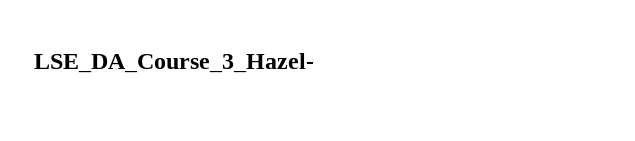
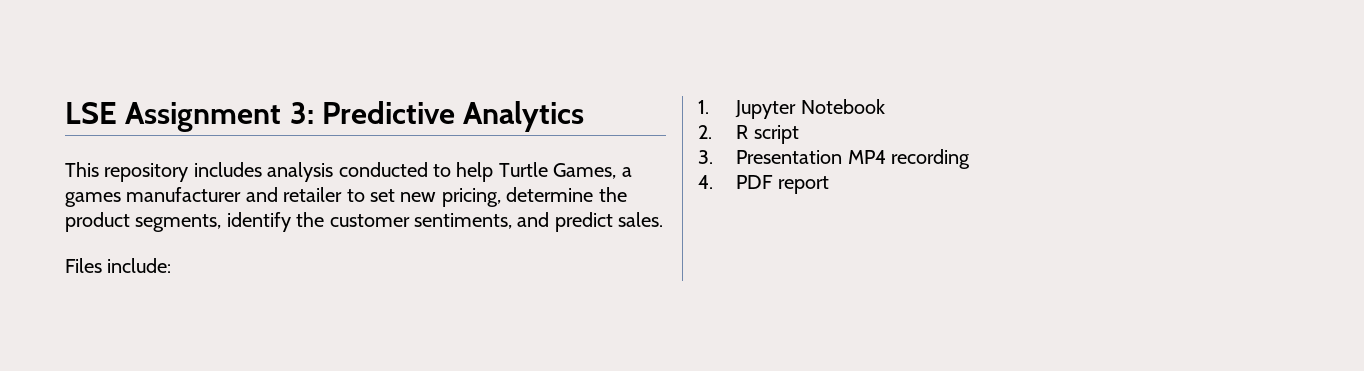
- LSE_DA_Course_3_Hazel-
+ LSE Assignment 3: Predictive Analytics
+ This repository includes analysis conducted to help Turtle Games, a games manufacturer and retailer to set new pricing, determine the product segments, identify the customer sentiments, and predict sales.
+ Files include:
+ 1. Jupyter Notebook
+ 2. R script
+ 3. Presentation MP4 recording
+ 4. PDF report

